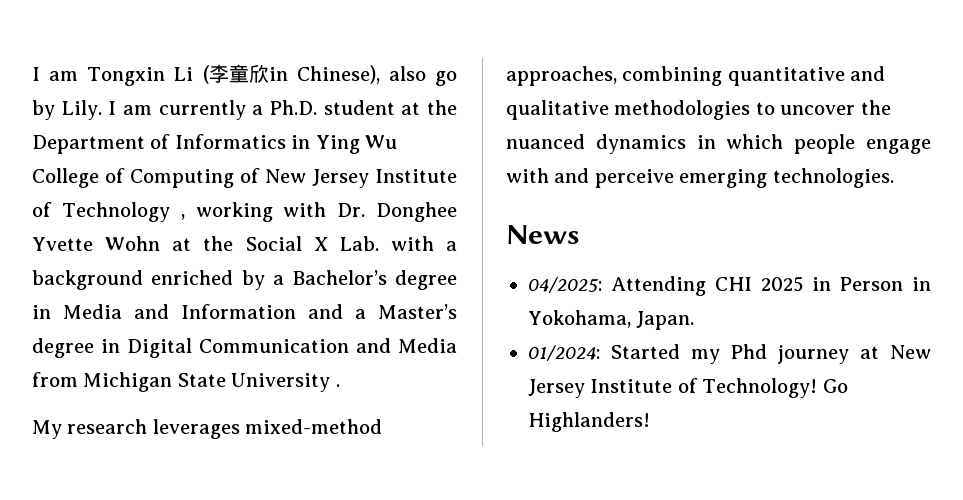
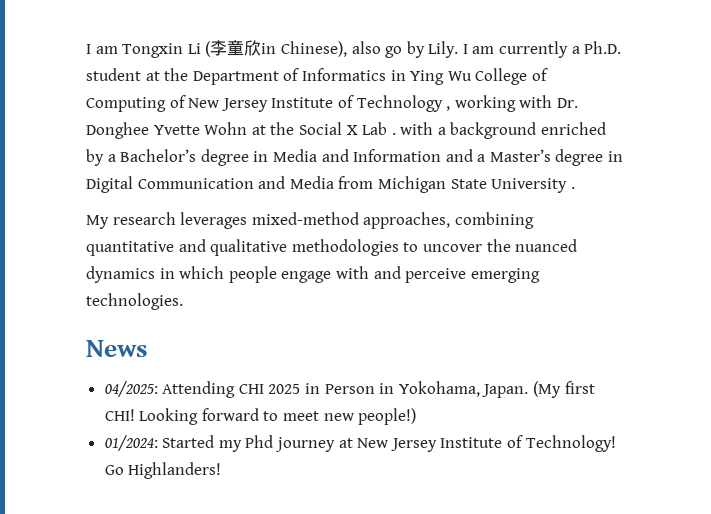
- I am currently a Ph.D. student at the Department of Informatics in Ying Wu College of Computing of New Jersey Institute of Technology , working with Dr. Donghee Yvette Wohn at the Social X Lab. with a background enriched by a Bachelor’s degree in Media and Information and a Master’s degree in Digital Communication and Media from Michigan State University .
+ I am currently a Ph.D. student at the Department of Informatics in Ying Wu College of Computing of New Jersey Institute of Technology , working with Dr. Donghee Yvette Wohn at the Social X Lab . with a background enriched by a Bachelor’s degree in Media and Information and a Master’s degree in Digital Communication and Media from Michigan State University .
+ (My first CHI! Looking forward to meet new people!)

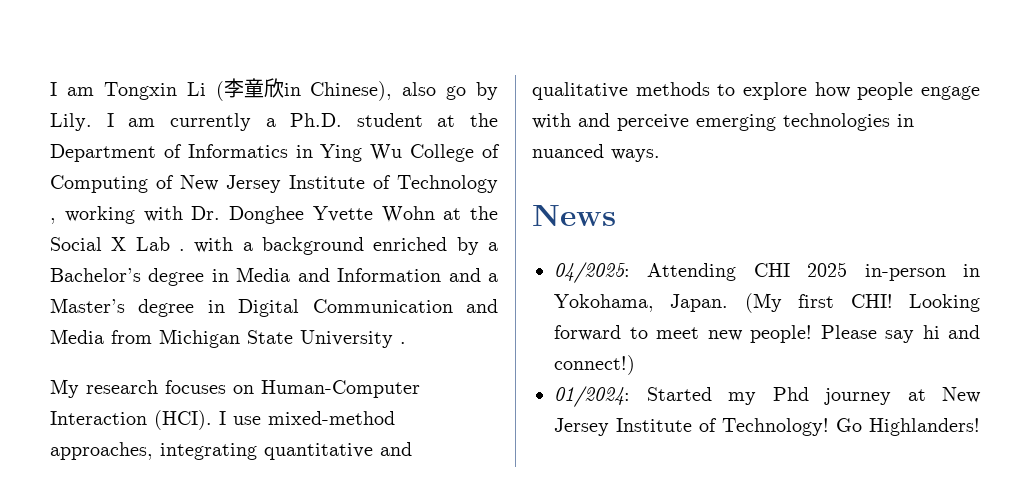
- My research leverages mixed-method approaches, combining quantitative and qualitative methodologies to uncover the nuanced dynamics in which people engage with and perceive emerging technologies.
+ My research focuses on Human-Computer Interaction (HCI). I use mixed-method approaches, integrating quantitative and qualitative methods to explore how people engage with and perceive emerging technologies in nuanced ways.
- 04/2025: Attending CHI 2025 in Person in Yokohama, Japan.
+ 04/2025: Attending CHI 2025 in-person in Yokohama, Japan.
- Looking forward to meet new people!)
+ Looking forward to meet new people! Please say hi and connect!)

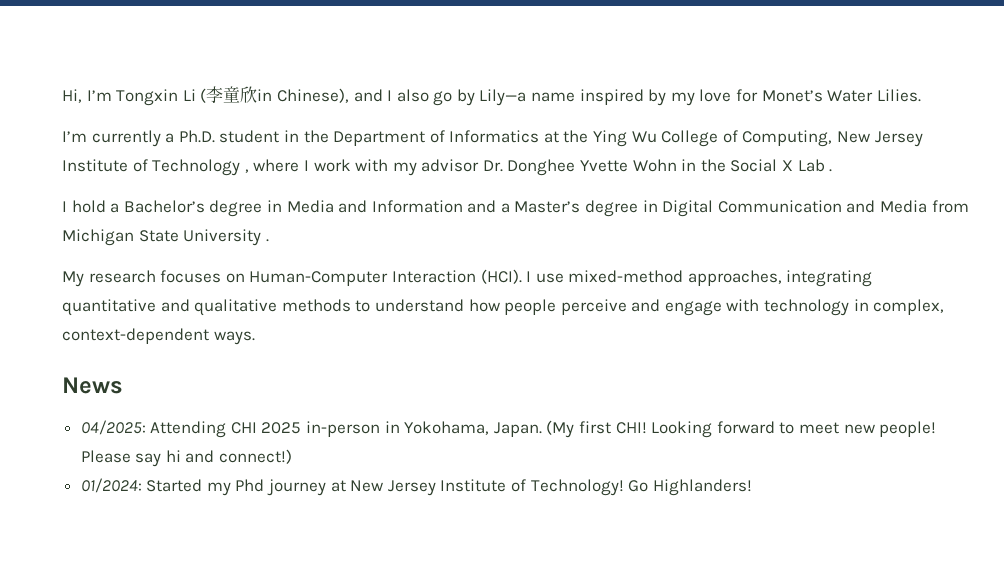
- I am Tongxin Li (李童欣in Chinese), also go by Lily. I am currently a Ph.D. student at the Department of Informatics in Ying Wu College of Computing of New Jersey Institute of Technology , working with Dr. Donghee Yvette Wohn at the Social X Lab . with a background enriched by a Bachelor’s degree in Media and Information and a Master’s degree in Digital Communication and Media from Michigan State University .
+ Hi, I’m Tongxin Li (李童欣in Chinese), and I also go by Lily—a name inspired by my love for Monet’s Water Lilies.
+ I’m currently a Ph.D. student in the Department of Informatics at the Ying Wu College of Computing, New Jersey Institute of Technology , where I work with my advisor Dr. Donghee Yvette Wohn in the Social X Lab .
+ I hold a Bachelor’s degree in Media and Information and a Master’s degree in Digital Communication and Media from Michigan State University .
- I use mixed-method approaches, integrating quantitative and qualitative methods to explore how people engage with and perceive emerging technologies in nuanced ways.
+ I use mixed-method approaches, integrating quantitative and qualitative methods to understand how people perceive and engage with technology in complex, context-dependent ways.

